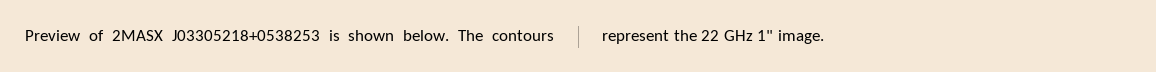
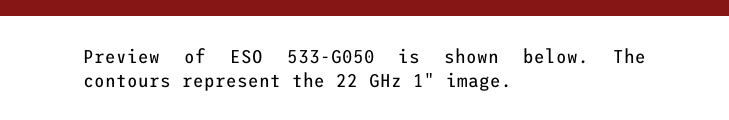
- Preview of 2MASX J03305218+0538253 is shown below.
+ Preview of ESO 533-G050 is shown below.

